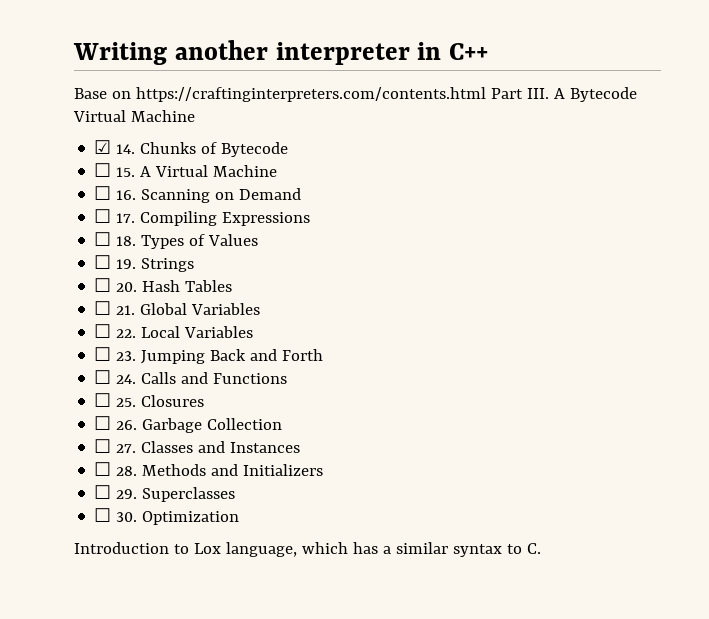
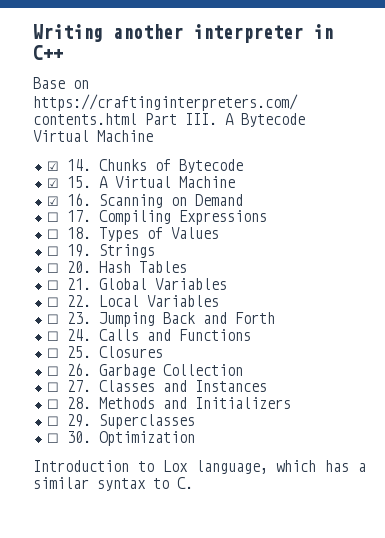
- ☐ 15. A Virtual Machine
+ ☑ 15. A Virtual Machine
- ☐ 16. Scanning on Demand
+ ☑ 16. Scanning on Demand

